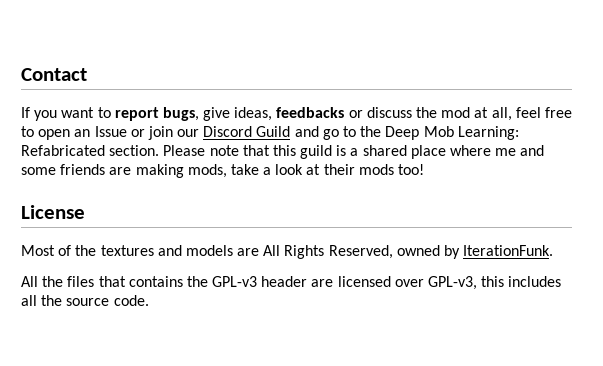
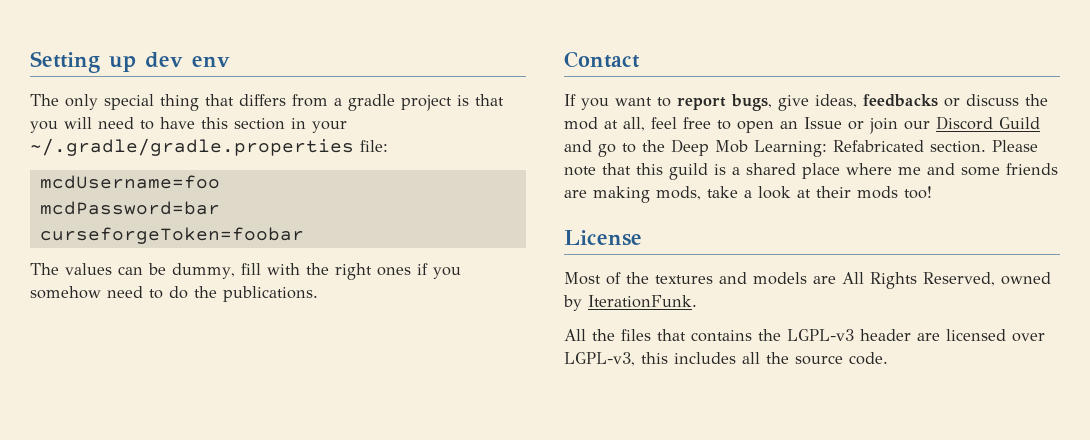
+ Setting up dev env
+ The only special thing that differs from a gradle project is that you will need to have this section in your ~/.gradle/gradle.properties file:
+ mcdUsername=foo
+ mcdPassword=bar
+ curseforgeToken=foobar
+ The values can be dummy, fill with the right ones if you somehow need to do the publications.
- All the files that contains the GPL-v3 header are licensed over GPL-v3, this includes all the source code.
+ All the files that contains the LGPL-v3 header are licensed over LGPL-v3, this includes all the source code.

